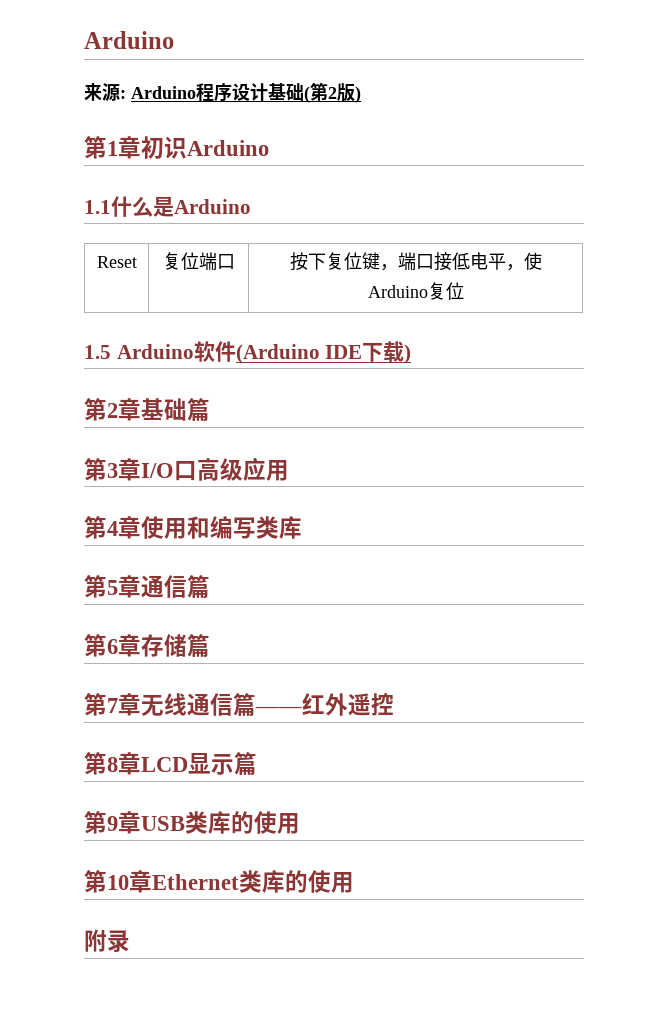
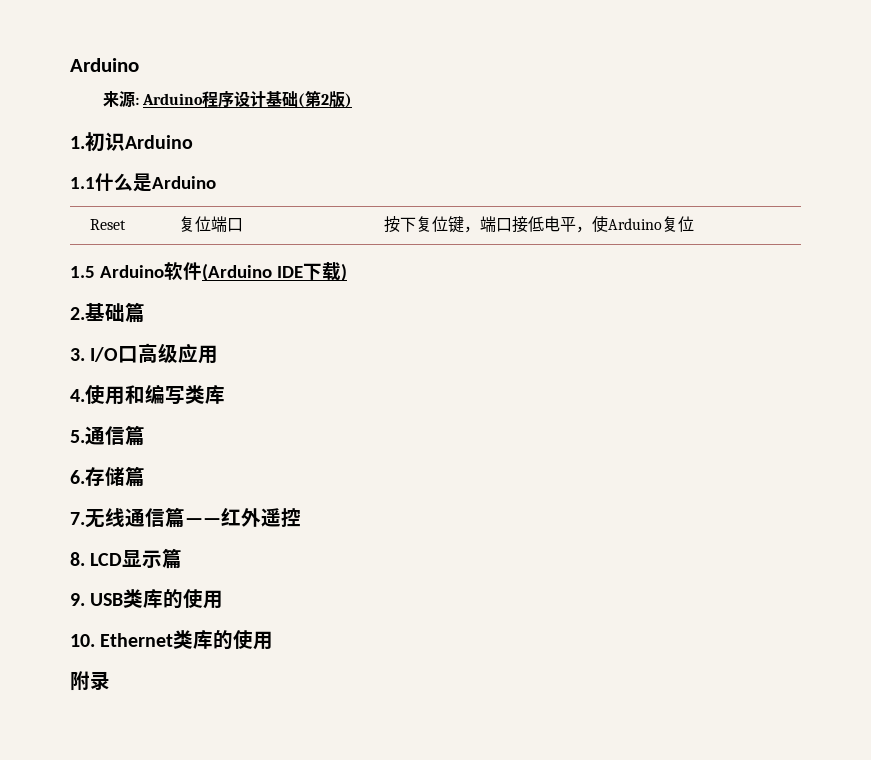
- 第1章初识Arduino
+ 1.初识Arduino
- 第2章基础篇
+ 2.基础篇
- 第3章I/O口高级应用
+ 3. I/O口高级应用
- 第4章使用和编写类库
+ 4.使用和编写类库
- 第5章通信篇
+ 5.通信篇
- 第6章存储篇
+ 6.存储篇
- 第7章无线通信篇——红外遥控
+ 7.无线通信篇——红外遥控
- 第8章LCD显示篇
+ 8. LCD显示篇
- 第9章USB类库的使用
+ 9. USB类库的使用
- 第10章Ethernet类库的使用
+ 10. Ethernet类库的使用

